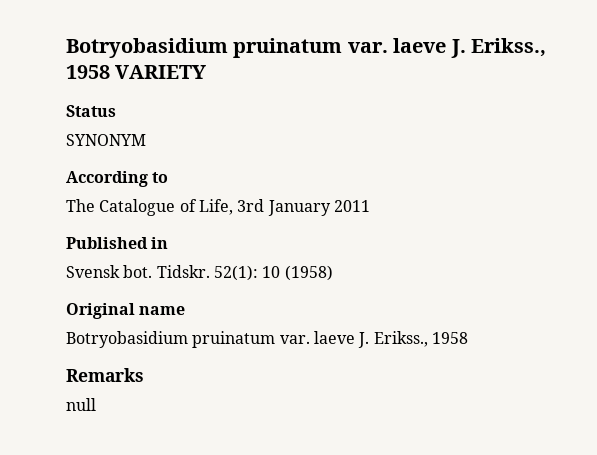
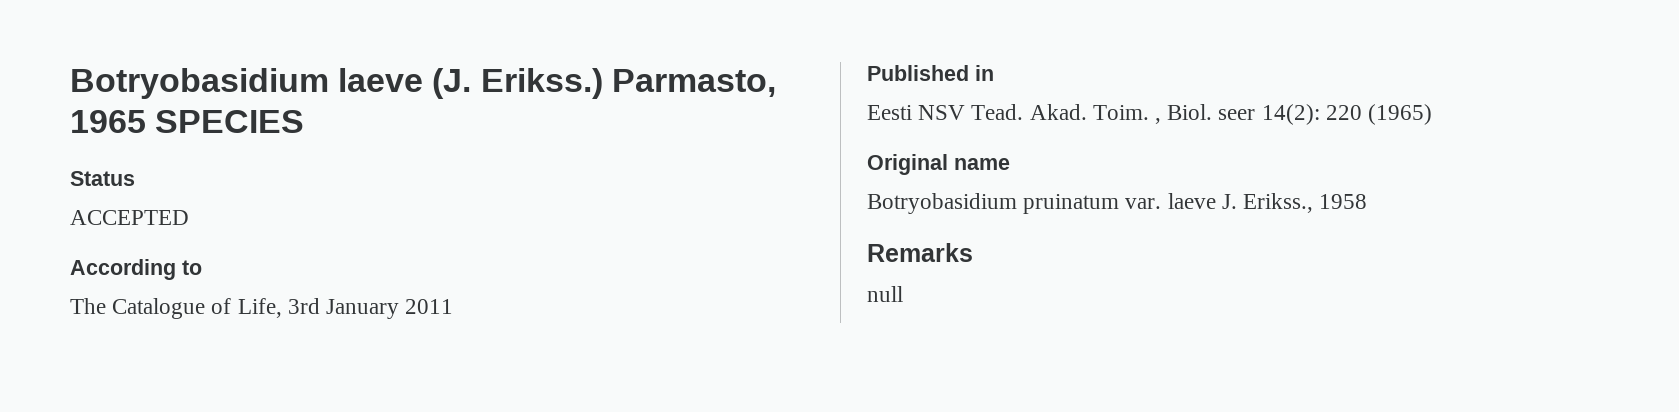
- Botryobasidium pruinatum var. laeve J. Erikss., 1958 VARIETY
+ Botryobasidium laeve (J. Erikss.) Parmasto, 1965 SPECIES
- SYNONYM
+ ACCEPTED
- Svensk bot. Tidskr. 52(1): 10 (1958)
+ Eesti NSV Tead. Akad. Toim. , Biol. seer 14(2): 220 (1965)

